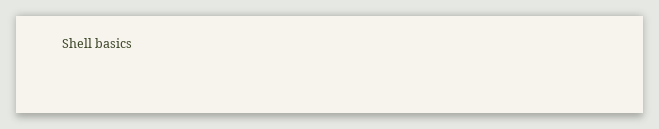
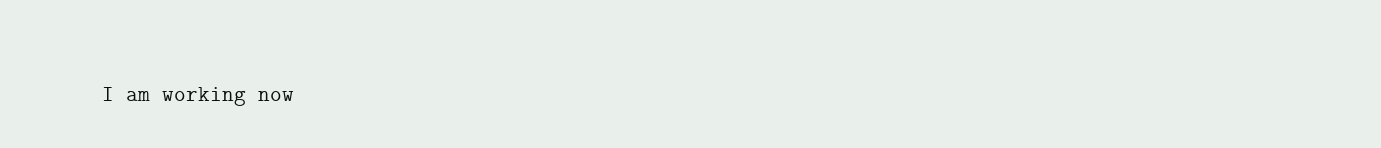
- Shell basics
+ I am working now

